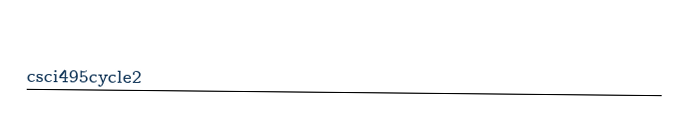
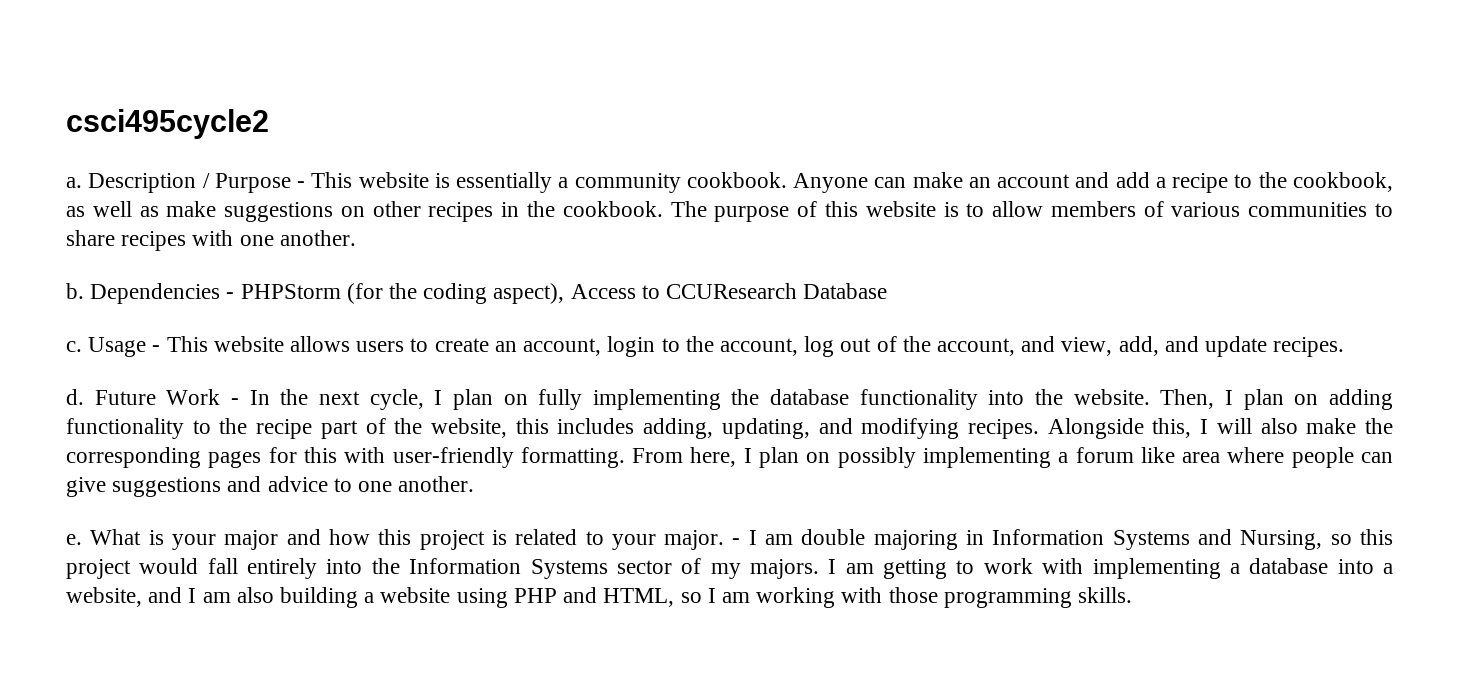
+ a. Description / Purpose - This website is essentially a community cookbook. Anyone can make an account and add a recipe to the cookbook, as well as make suggestions on other recipes in the cookbook. The purpose of this website is to allow members of various communities to share recipes with one another.
+ b. Dependencies - PHPStorm (for the coding aspect), Access to CCUResearch Database
+ c. Usage - This website allows users to create an account, login to the account, log out of the account, and view, add, and update recipes.
+ d. Future Work - In the next cycle, I plan on fully implementing the database functionality into the website. Then, I plan on adding functionality to the recipe part of the website, this includes adding, updating, and modifying recipes. Alongside this, I will also make the corresponding pages for this with user-friendly formatting. From here, I plan on possibly implementing a forum like area where people can give suggestions and advice to one another.
+ e. What is your major and how this project is related to your major. - I am double majoring in Information Systems and Nursing, so this project would fall entirely into the Information Systems sector of my majors. I am getting to work with implementing a database into a website, and I am also building a website using PHP and HTML, so I am working with those programming skills.

